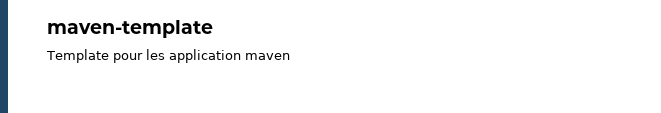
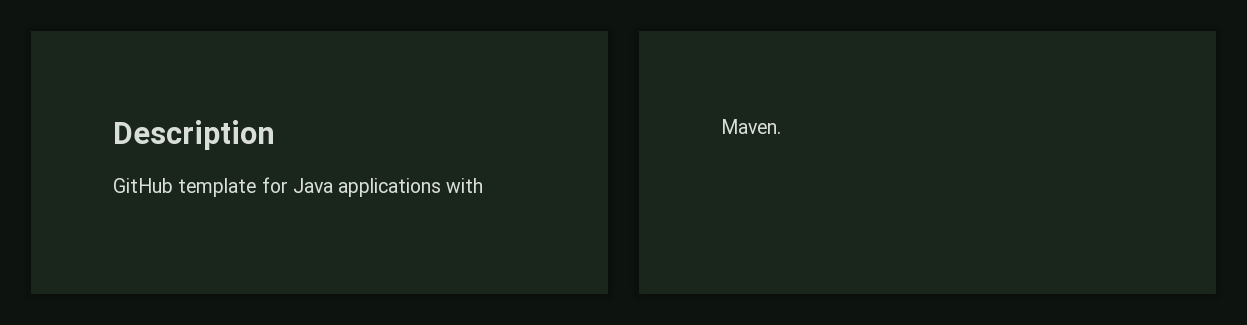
- maven-template
- Template pour les application maven
+ Description
+ GitHub template for Java applications with Maven.

